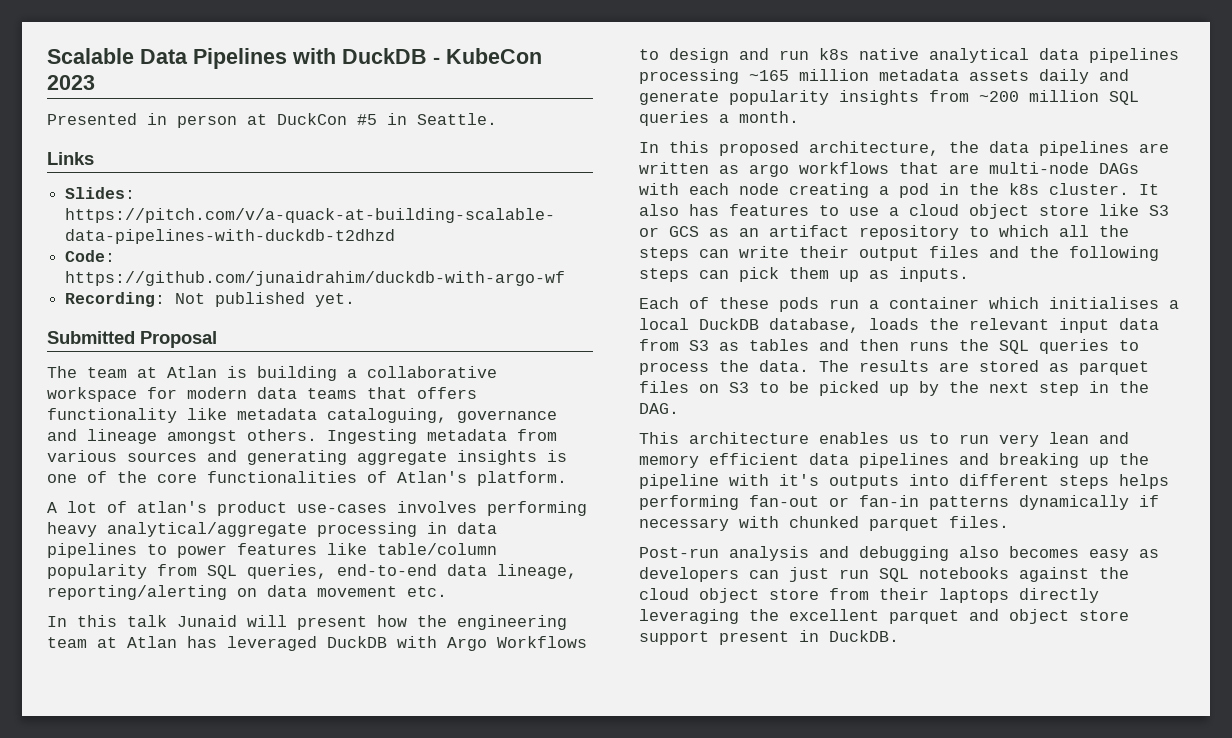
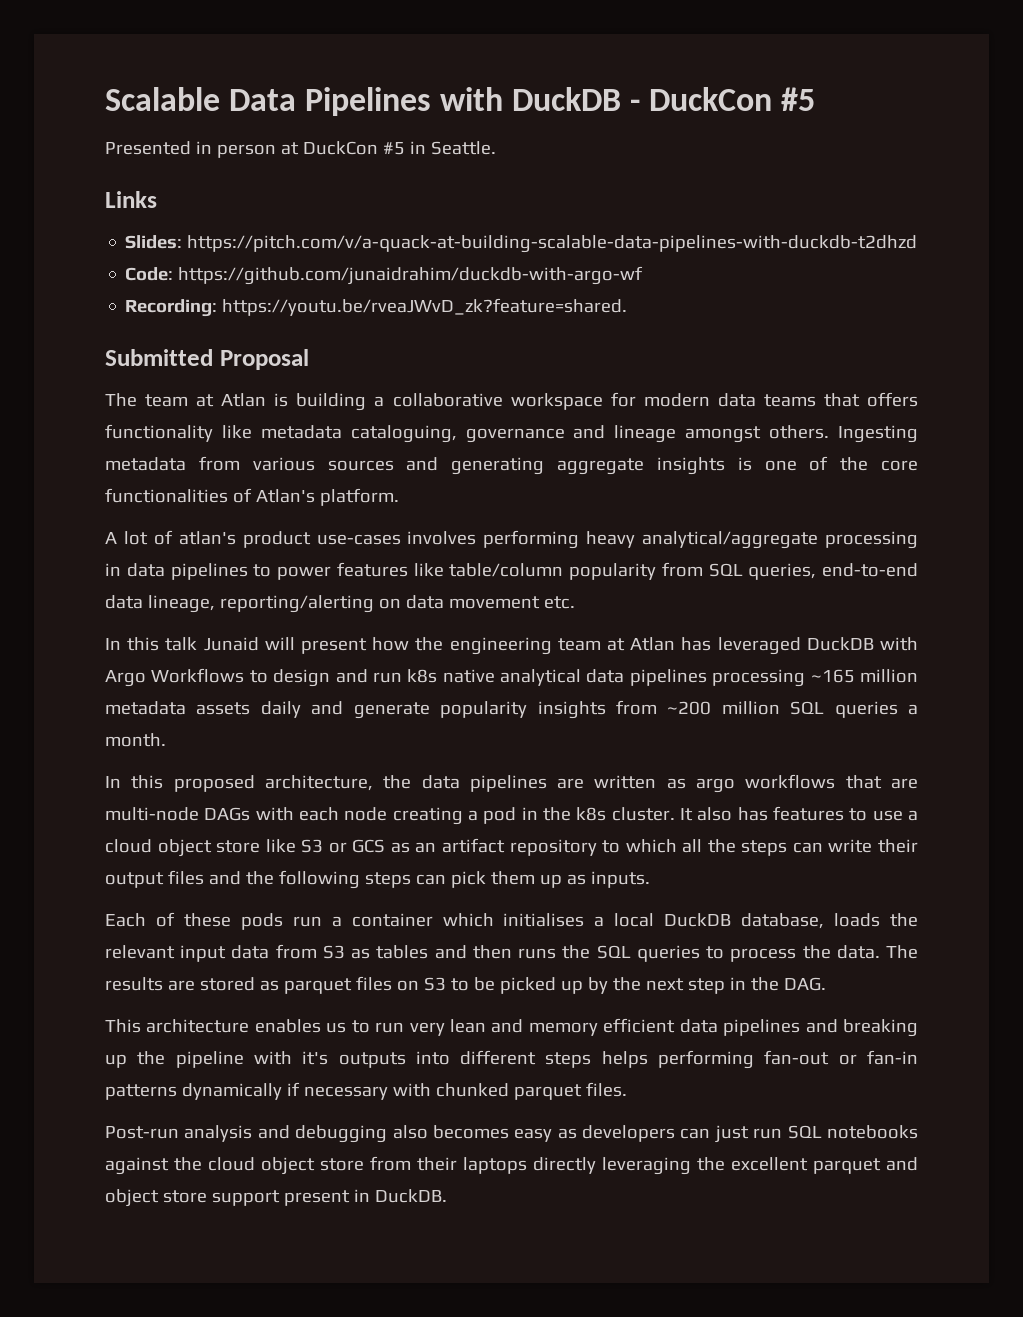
- Scalable Data Pipelines with DuckDB - KubeCon 2023
+ Scalable Data Pipelines with DuckDB - DuckCon #5
- Recording: Not published yet.
+ Recording: https://youtu.be/rveaJWvD_zk?feature=shared.

